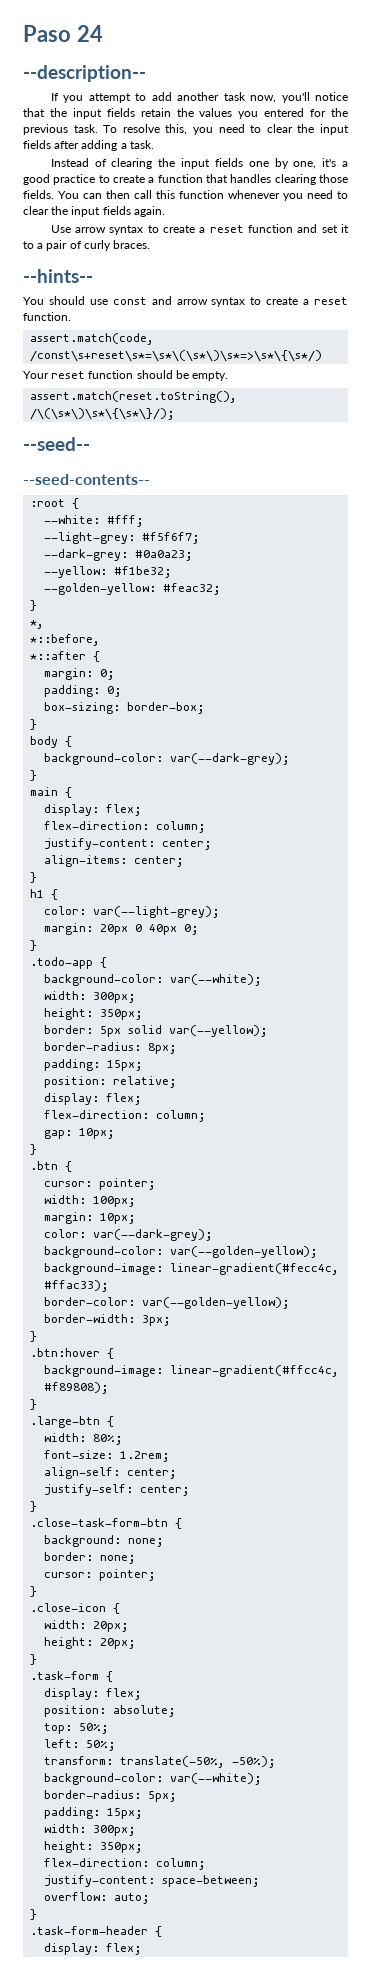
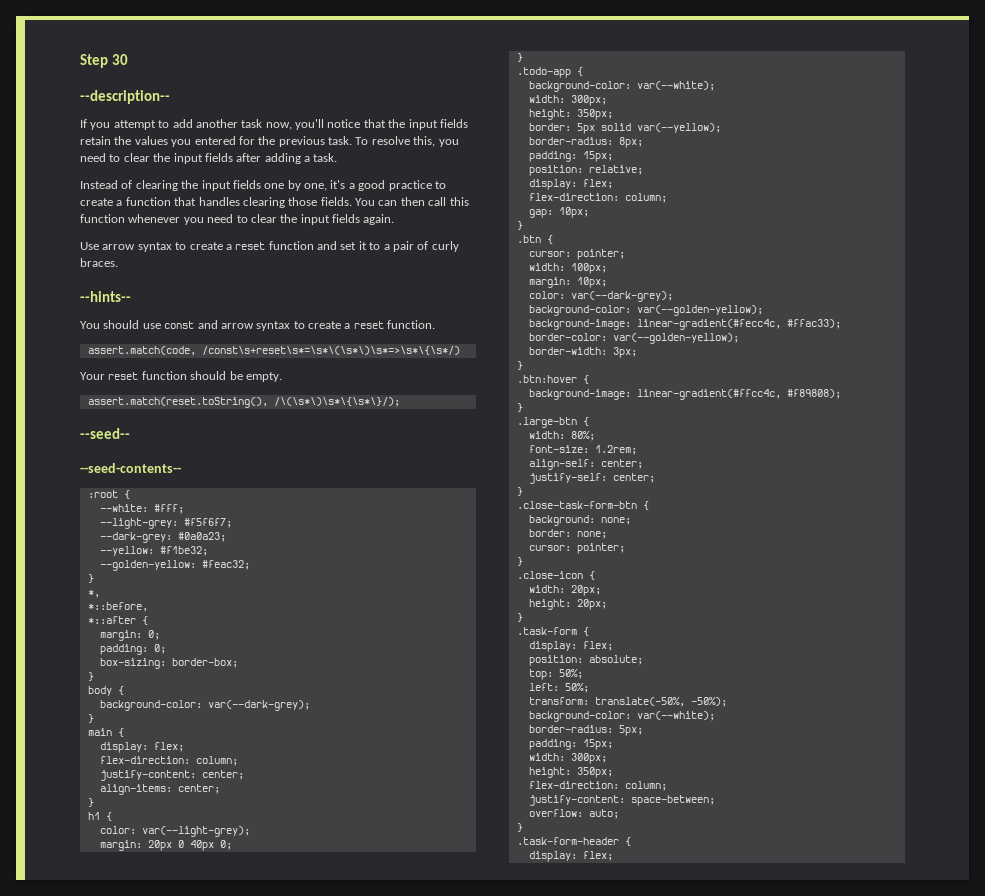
- Paso 24
+ Step 30

